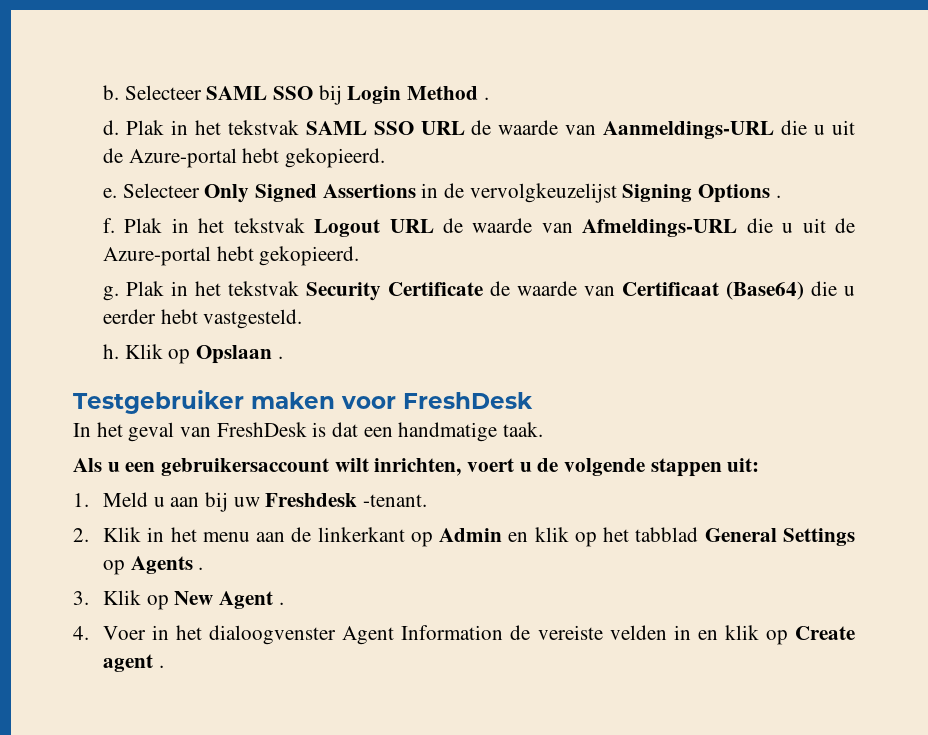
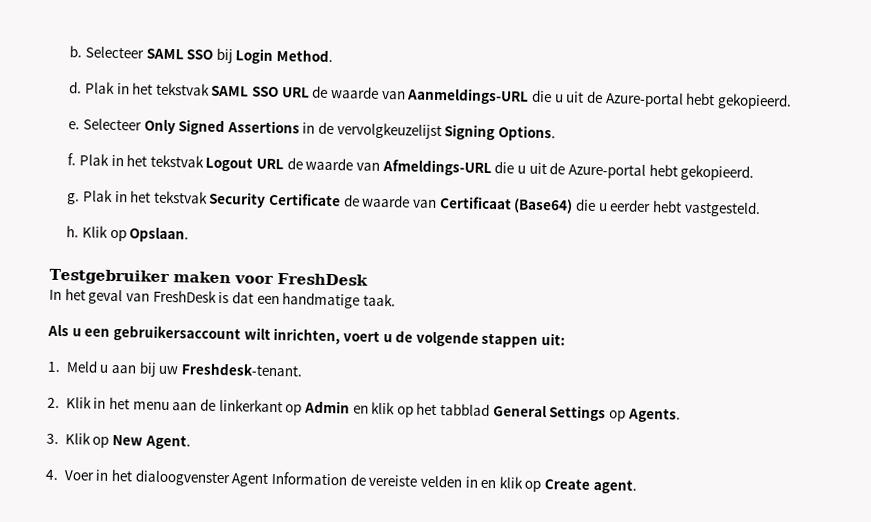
- Selecteer SAML SSO bij Login Method .
+ Selecteer SAML SSO bij Login Method.
- Selecteer Only Signed Assertions in de vervolgkeuzelijst Signing Options .
+ Selecteer Only Signed Assertions in de vervolgkeuzelijst Signing Options.
- Klik op Opslaan .
+ Klik op Opslaan.
- 1. Meld u aan bij uw Freshdesk -tenant.
+ 1. Meld u aan bij uw Freshdesk-tenant.
- 2. Klik in het menu aan de linkerkant op Admin en klik op het tabblad General Settings op Agents .
+ 2. Klik in het menu aan de linkerkant op Admin en klik op het tabblad General Settings op Agents.
- 3. Klik op New Agent .
+ 3. Klik op New Agent.
- 4. Voer in het dialoogvenster Agent Information de vereiste velden in en klik op Create agent .
+ 4. Voer in het dialoogvenster Agent Information de vereiste velden in en klik op Create agent.

